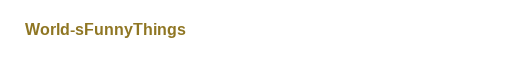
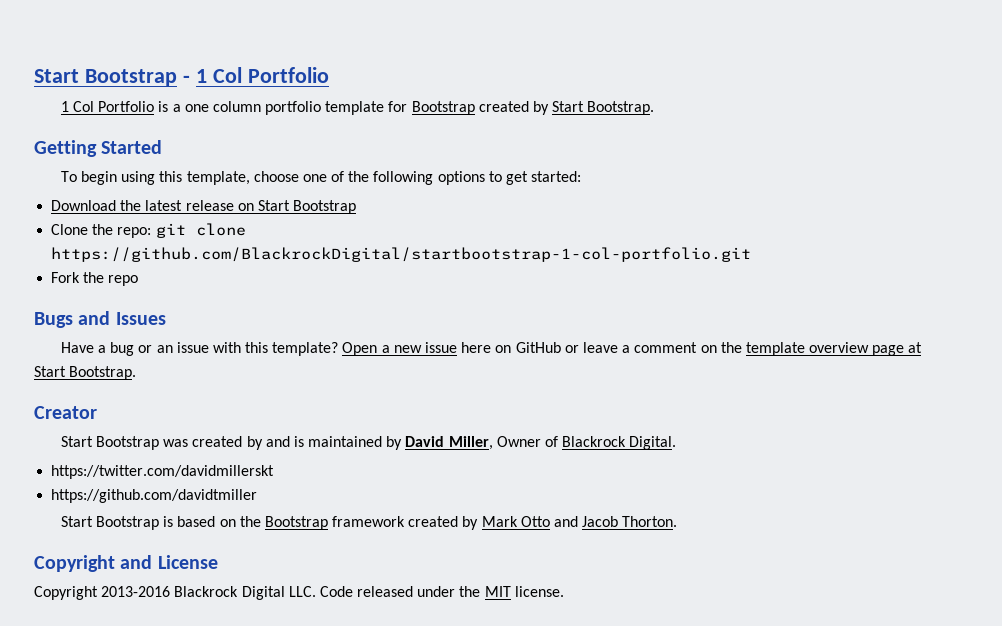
- World-sFunnyThings
+ Start Bootstrap - 1 Col Portfolio
+ 1 Col Portfolio is a one column portfolio template for Bootstrap created by Start Bootstrap.
+ Getting Started
+ To begin using this template, choose one of the following options to get started:
+ Download the latest release on Start Bootstrap
+ Clone the repo: git clone https://github.com/BlackrockDigital/startbootstrap-1-col-portfolio.git
+ Fork the repo
+ Bugs and Issues
+ Have a bug or an issue with this template? Open a new issue here on GitHub or leave a comment on the template overview page at Start Bootstrap.
+ Creator
+ Start Bootstrap was created by and is maintained by David Miller, Owner of Blackrock Digital.
+ https://twitter.com/davidmillerskt
+ https://github.com/davidtmiller
+ Start Bootstrap is based on the Bootstrap framework created by Mark Otto and Jacob Thorton.
+ Copyright and License
+ Copyright 2013-2016 Blackrock Digital LLC. Code released under the MIT license.

